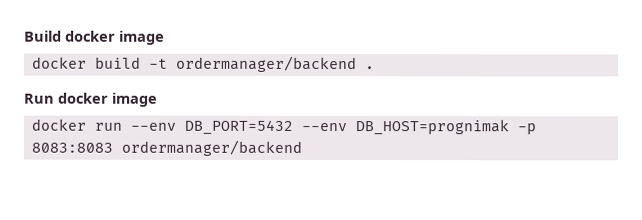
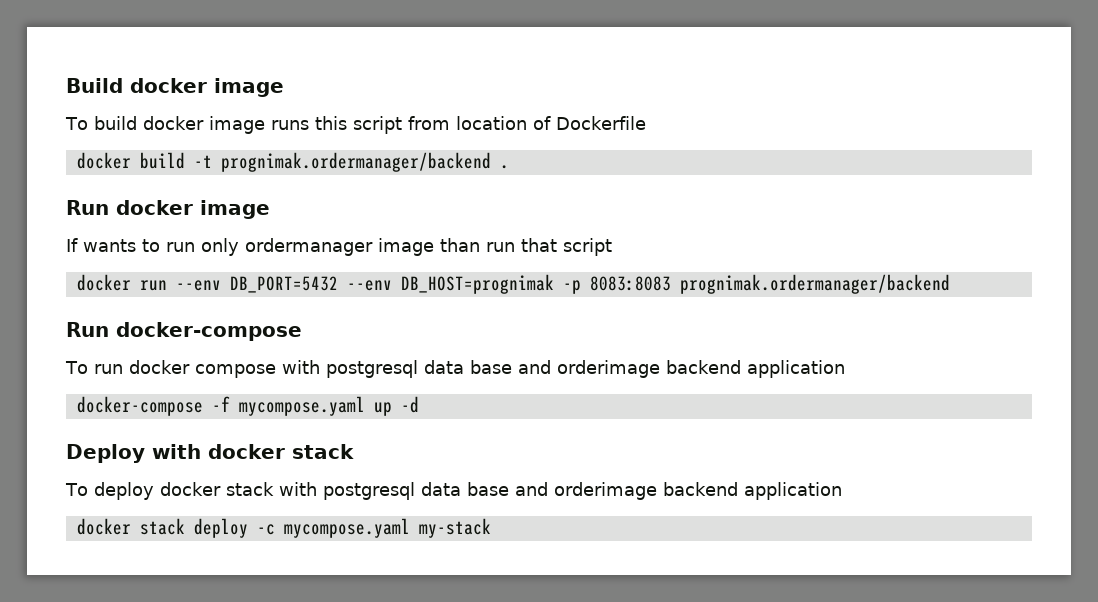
+ To build docker image runs this script from location of Dockerfile
- docker build -t ordermanager/backend .
+ docker build -t prognimak.ordermanager/backend .
+ If wants to run only ordermanager image than run that script
- docker run --env DB_PORT=5432 --env DB_HOST=prognimak -p 8083:8083 ordermanager/backend
+ docker run --env DB_PORT=5432 --env DB_HOST=prognimak -p 8083:8083 prognimak.ordermanager/backend
+ Run docker-compose
+ To run docker compose with postgresql data base and orderimage backend application
+ docker-compose -f mycompose.yaml up -d
+ Deploy with docker stack
+ To deploy docker stack with postgresql data base and orderimage backend application
+ docker stack deploy -c mycompose.yaml my-stack

